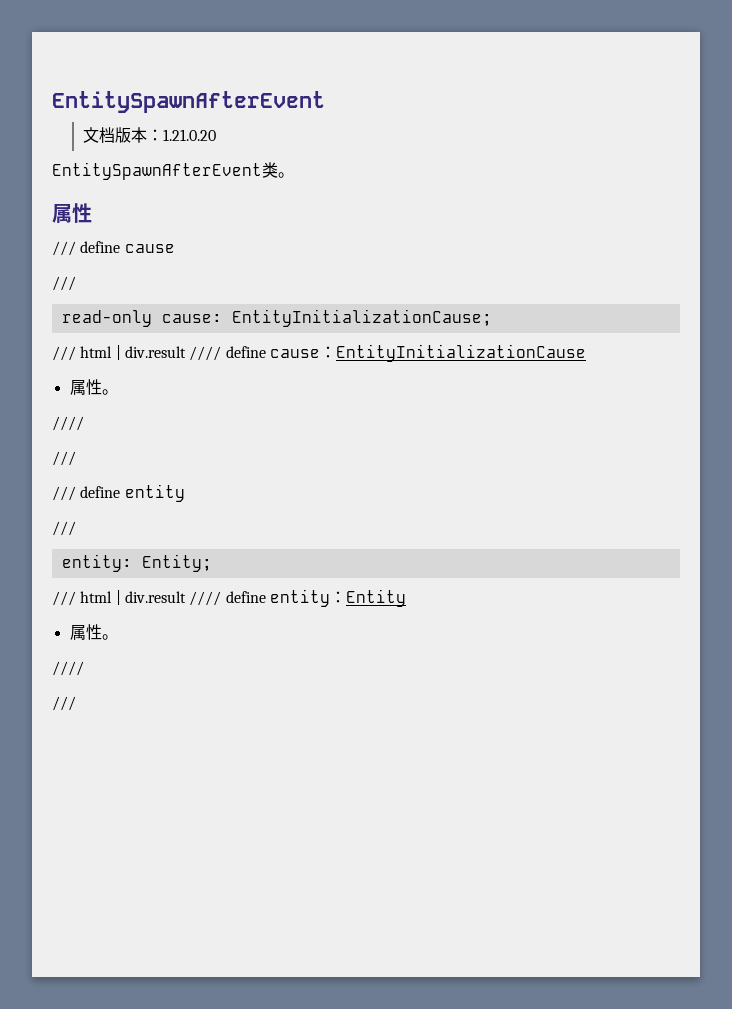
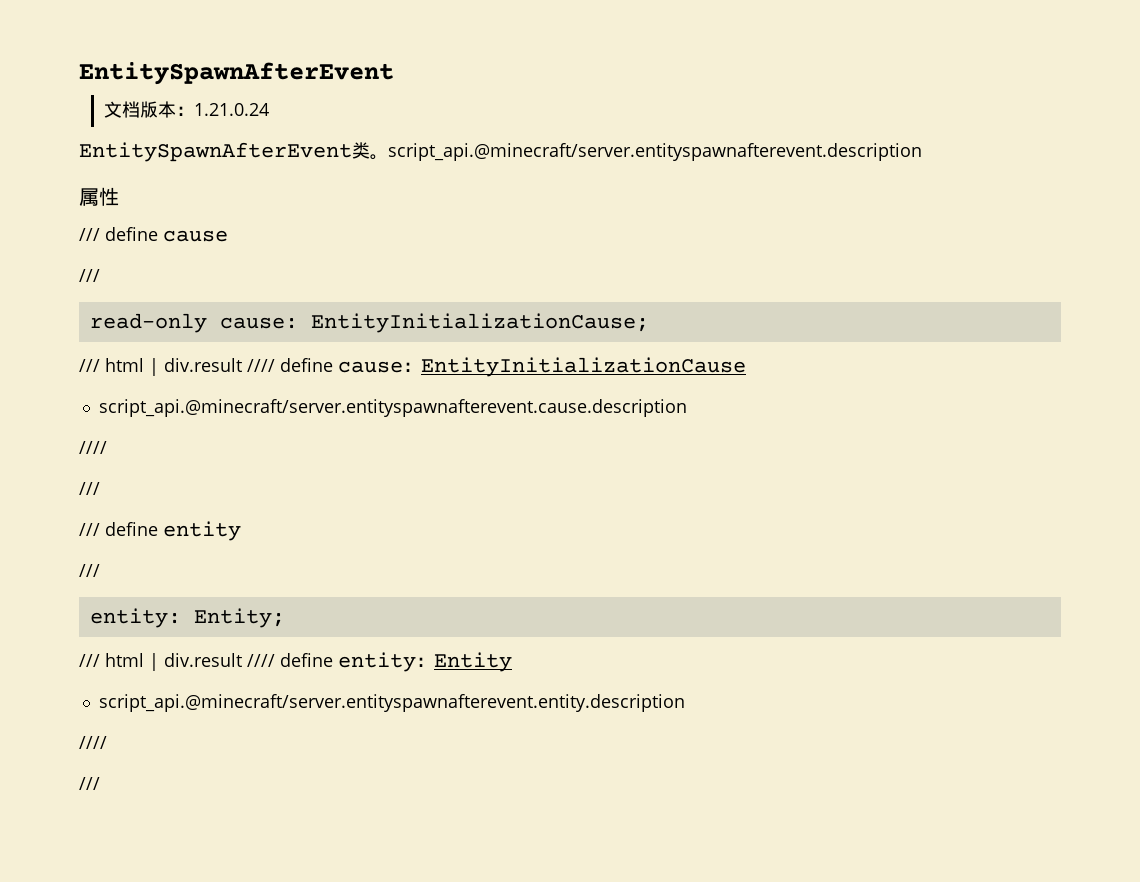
- 文档版本：1.21.0.20
+ 文档版本：1.21.0.24
- EntitySpawnAfterEvent类。
+ EntitySpawnAfterEvent类。script_api.@minecraft/server.entityspawnafterevent.description
  /// html | div.result //// define cause：EntityInitializationCause
- 属性。
+ script_api.@minecraft/server.entityspawnafterevent.cause.description
  /// html | div.result //// define entity：Entity
- 属性。
+ script_api.@minecraft/server.entityspawnafterevent.entity.description

